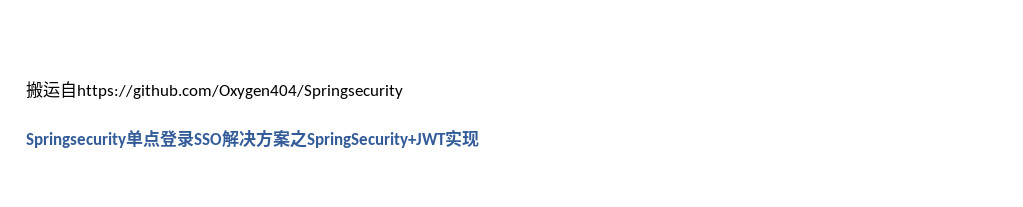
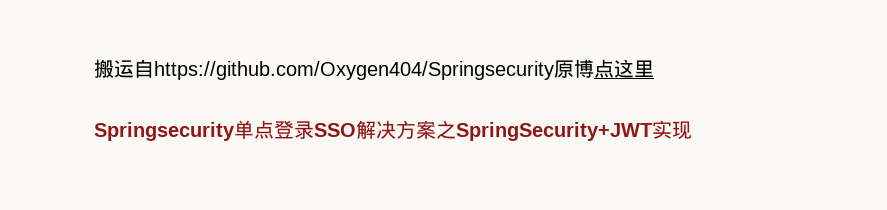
- 搬运自https://github.com/Oxygen404/Springsecurity
+ 搬运自https://github.com/Oxygen404/Springsecurity原博点这里

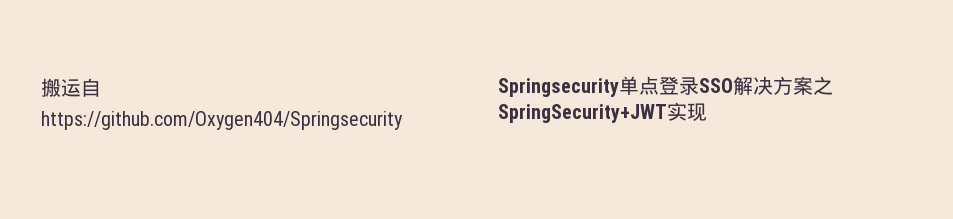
- 搬运自https://github.com/Oxygen404/Springsecurity原博点这里
+ 搬运自https://github.com/Oxygen404/Springsecurity

